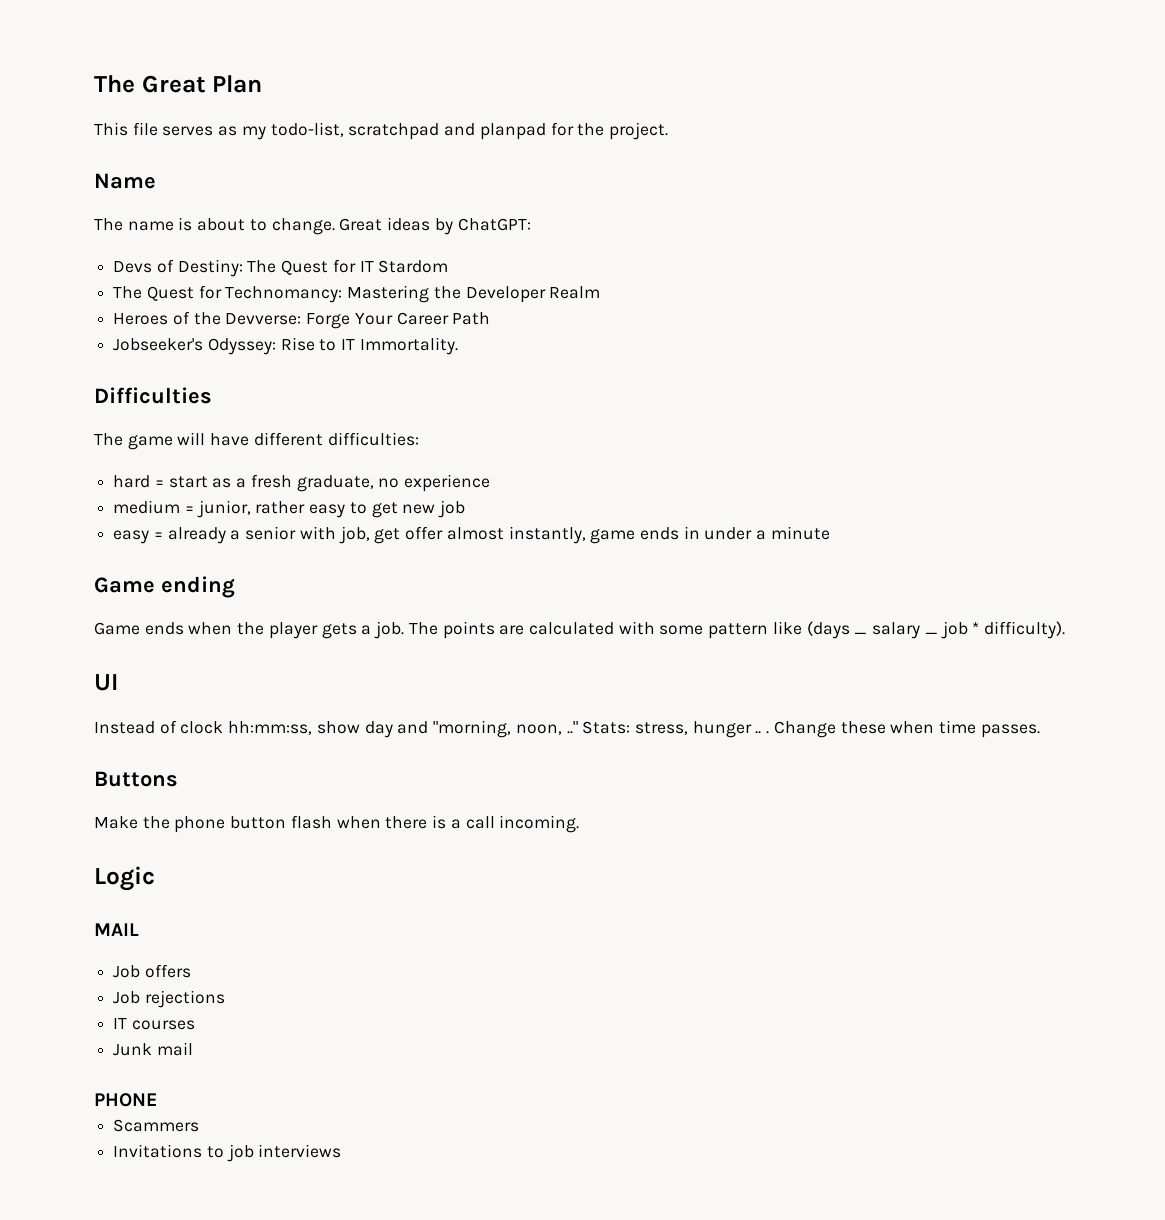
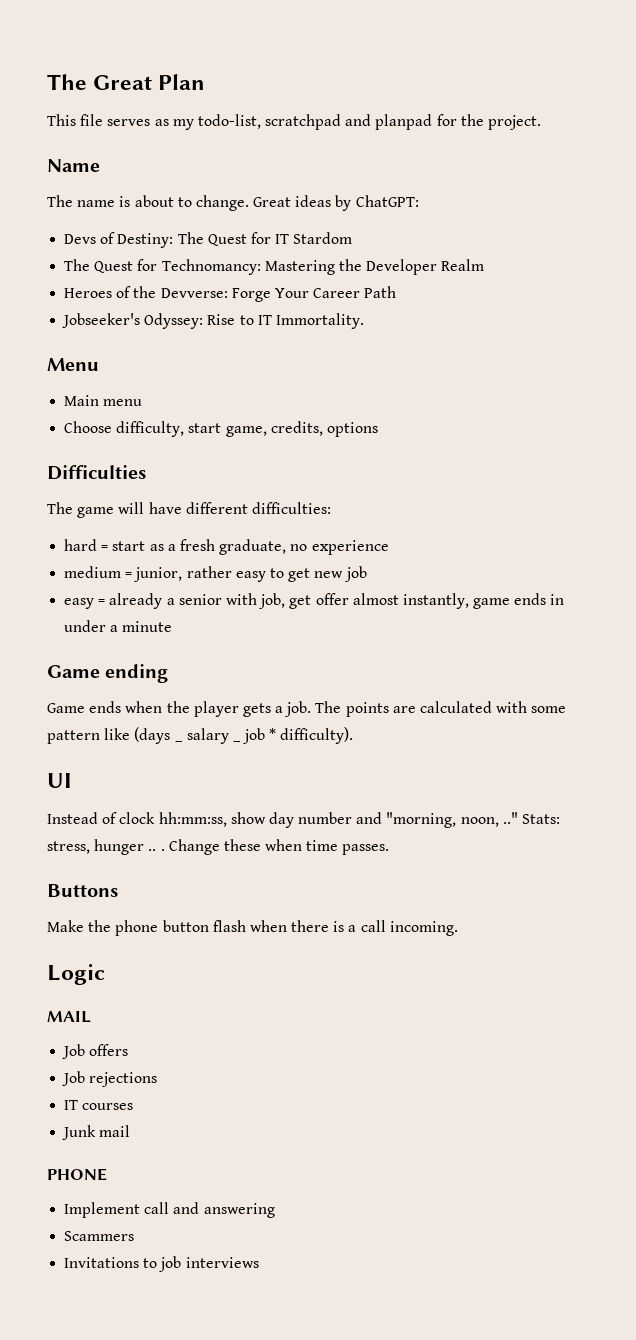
+ Menu
+ Main menu
+ Choose difficulty, start game, credits, options
- Instead of clock hh:mm:ss, show day and "morning, noon, .."
+ Instead of clock hh:mm:ss, show day number and "morning, noon, .."
+ Implement call and answering

